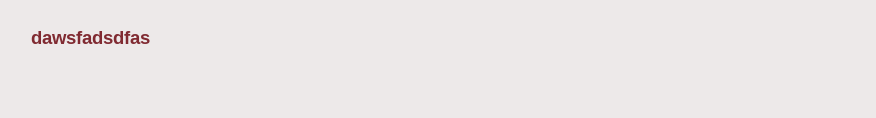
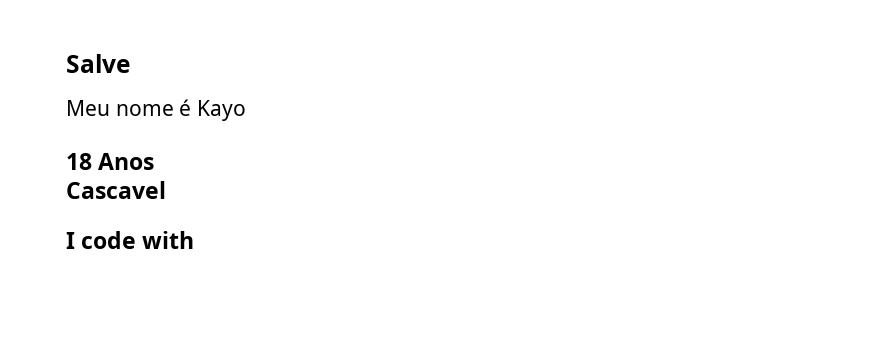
- dawsfadsdfas
+ Salve
+ Meu nome é Kayo
+ 18 Anos
+ Cascavel
+ I code with

